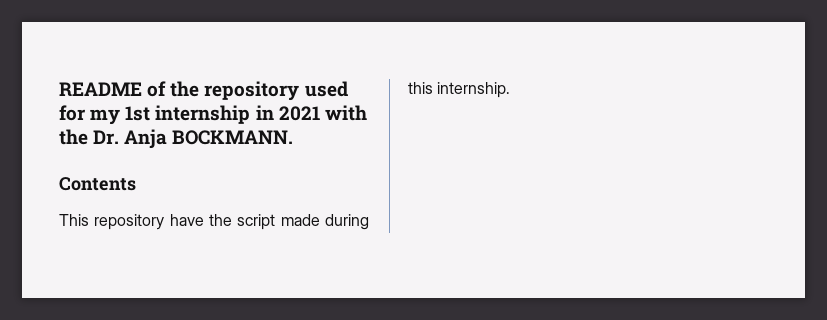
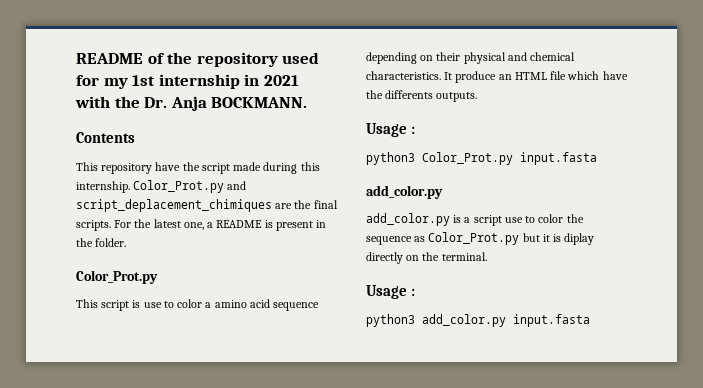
+ Color_Prot.py and script_deplacement_chimiques are the final scripts. For the latest one, a README is present in the folder.
+ Color_Prot.py
+ This script is use to color a amino acid sequence depending on their physical and chemical characteristics. It produce an HTML file which have the differents outputs.
+ Usage :
+ python3 Color_Prot.py input.fasta
+ add_color.py
+ add_color.py is a script use to color the sequence as Color_Prot.py but it is diplay directly on the terminal.
+ Usage :
+ python3 add_color.py input.fasta

